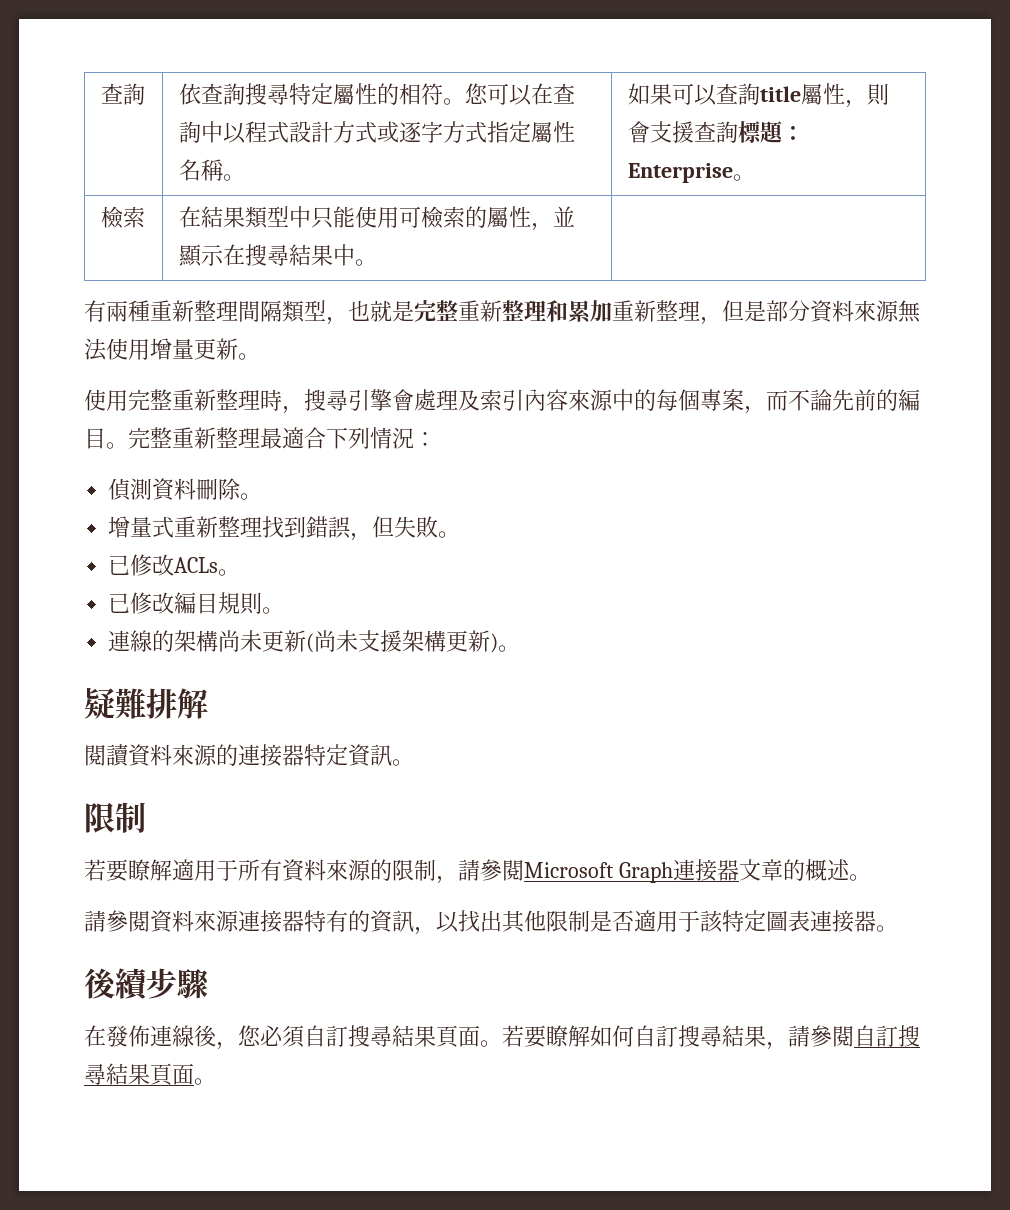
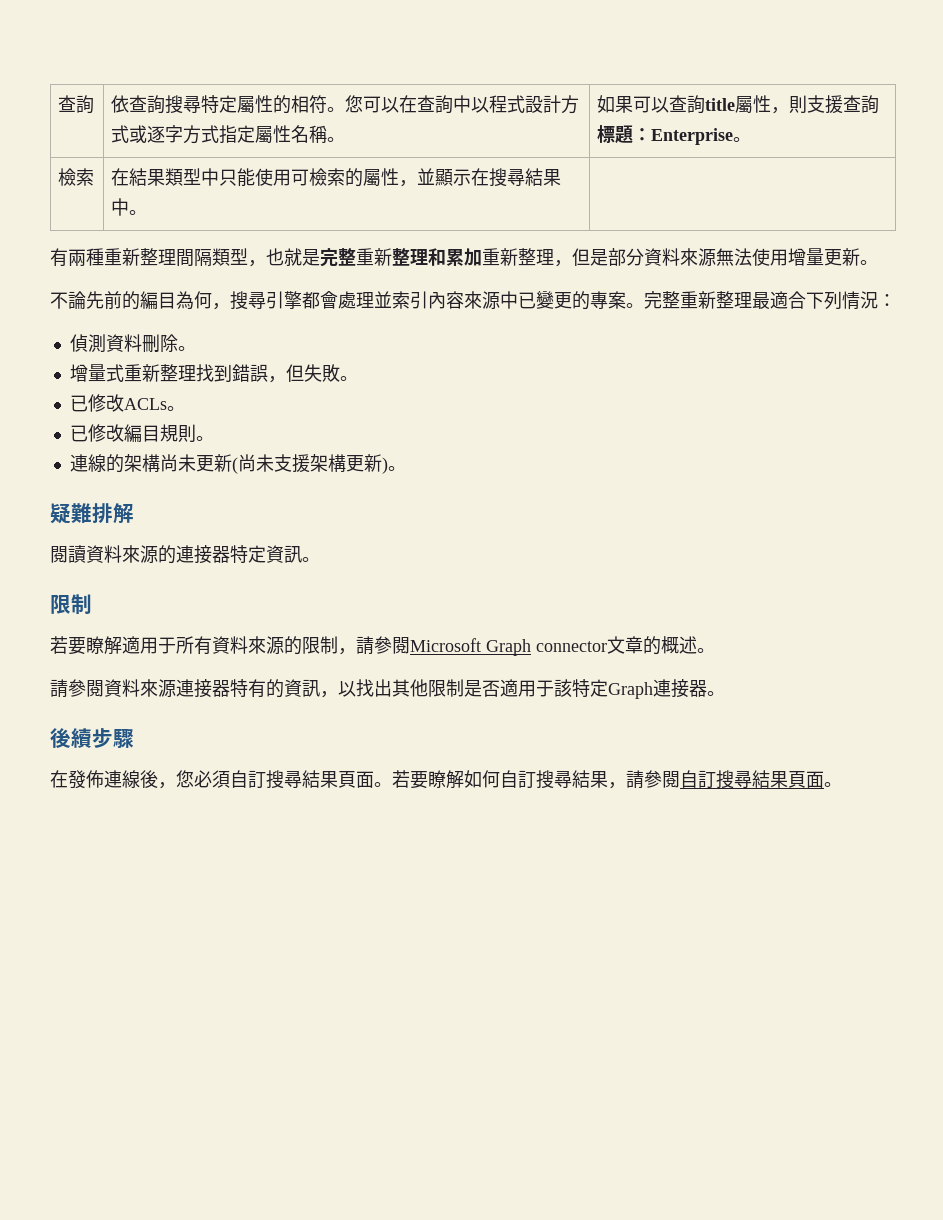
- 查詢 | 依查詢搜尋特定屬性的相符。您可以在查詢中以程式設計方式或逐字方式指定屬性名稱。 | 如果可以查詢title屬性，則會支援查詢標題：Enterprise。
+ 查詢 | 依查詢搜尋特定屬性的相符。您可以在查詢中以程式設計方式或逐字方式指定屬性名稱。 | 如果可以查詢title屬性，則支援查詢標題：Enterprise。
- 使用完整重新整理時，搜尋引擎會處理及索引內容來源中的每個專案，而不論先前的編目。
+ 不論先前的編目為何，搜尋引擎都會處理並索引內容來源中已變更的專案。
- 若要瞭解適用于所有資料來源的限制，請參閱Microsoft Graph連接器文章的概述。
+ 若要瞭解適用于所有資料來源的限制，請參閱Microsoft Graph connector文章的概述。
- 請參閱資料來源連接器特有的資訊，以找出其他限制是否適用于該特定圖表連接器。
+ 請參閱資料來源連接器特有的資訊，以找出其他限制是否適用于該特定Graph連接器。

